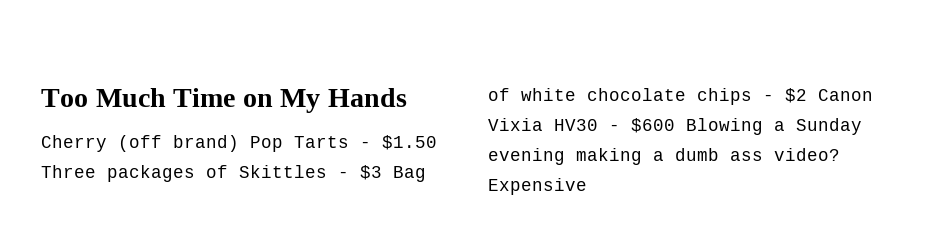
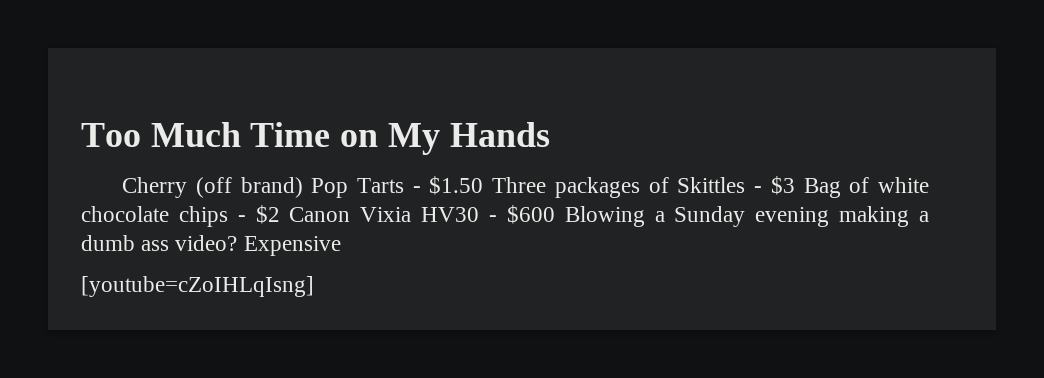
+ [youtube=cZoIHLqIsng]

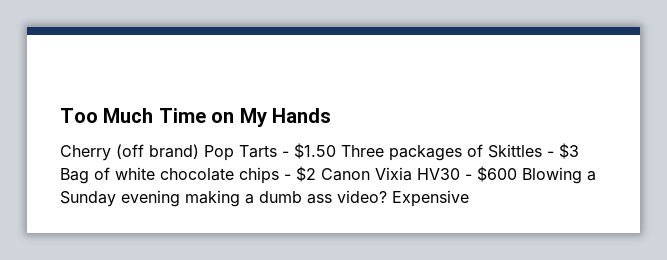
- [youtube=cZoIHLqIsng]

